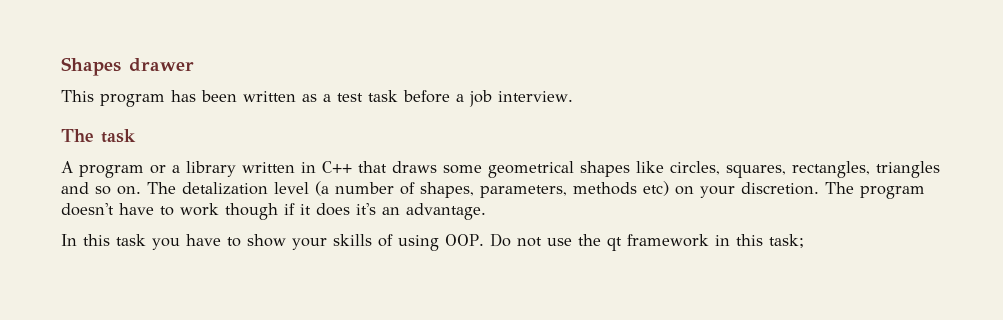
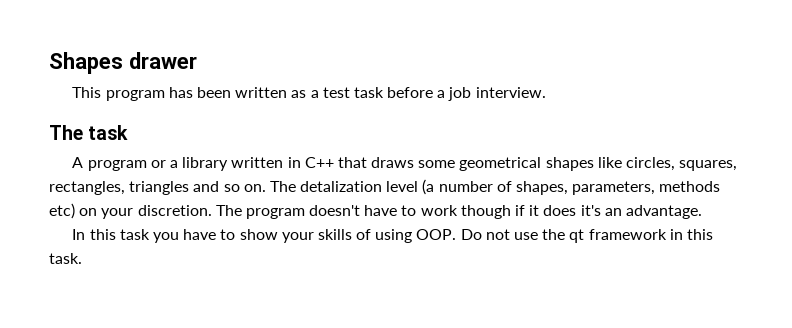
- In this task you have to show your skills of using OOP. Do not use the qt framework in this task;
+ In this task you have to show your skills of using OOP. Do not use the qt framework in this task.

